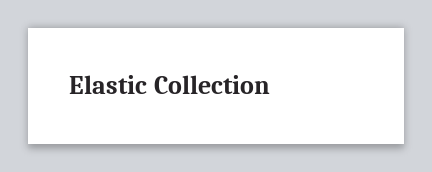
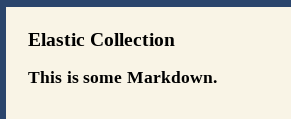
+ This is some Markdown.

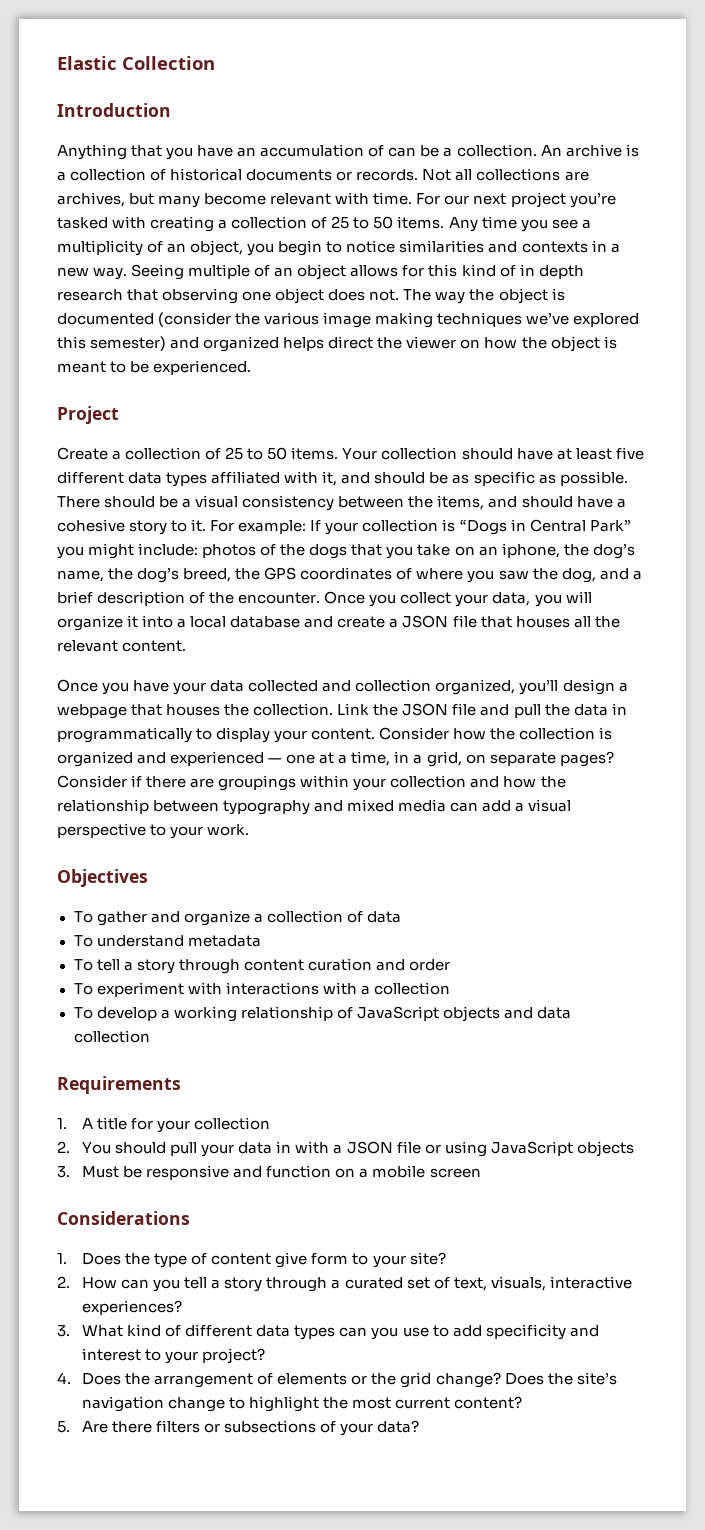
- This is some Markdown.
+ Introduction
+ Anything that you have an accumulation of can be a collection. An archive is a collection of historical documents or records. Not all collections are archives, but many become relevant with time. For our next project you’re tasked with creating a collection of 25 to 50 items. Any time you see a multiplicity of an object, you begin to notice similarities and contexts in a new way. Seeing multiple of an object allows for this kind of in depth research that observing one object does not. The way the object is documented (consider the various image making techniques we’ve explored this semester) and organized helps direct the viewer on how the object is meant to be experienced.
+ Project
+ Create a collection of 25 to 50 items. Your collection should have at least five different data types affiliated with it, and should be as specific as possible. There should be a visual consistency between the items, and should have a cohesive story to it. For example: If your collection is “Dogs in Central Park” you might include: photos of the dogs that you take on an iphone, the dog’s name, the dog’s breed, the GPS coordinates of where you saw the dog, and a brief description of the encounter. Once you collect your data, you will organize it into a local database and create a JSON file that houses all the relevant content.
+ Once you have your data collected and collection organized, you’ll design a webpage that houses the collection. Link the JSON file and pull the data in programmatically to display your content. Consider how the collection is organized and experienced — one at a time, in a grid, on separate pages? Consider if there are groupings within your collection and how the relationship between typography and mixed media can add a visual perspective to your work.
+ Objectives
+ To gather and organize a collection of data
+ To understand metadata
+ To tell a story through content curation and order
+ To experiment with interactions with a collection
+ To develop a working relationship of JavaScript objects and data collection
+ Requirements
+ 1. A title for your collection
+ 2. You should pull your data in with a JSON file or using JavaScript objects
+ 3. Must be responsive and function on a mobile screen
+ Considerations
+ 1. Does the type of content give form to your site?
+ 2. How can you tell a story through a curated set of text, visuals, interactive experiences?
+ 3. What kind of different data types can you use to add specificity and interest to your project?
+ 4. Does the arrangement of elements or the grid change? Does the site’s navigation change to highlight the most current content?
+ 5. Are there filters or subsections of your data?

